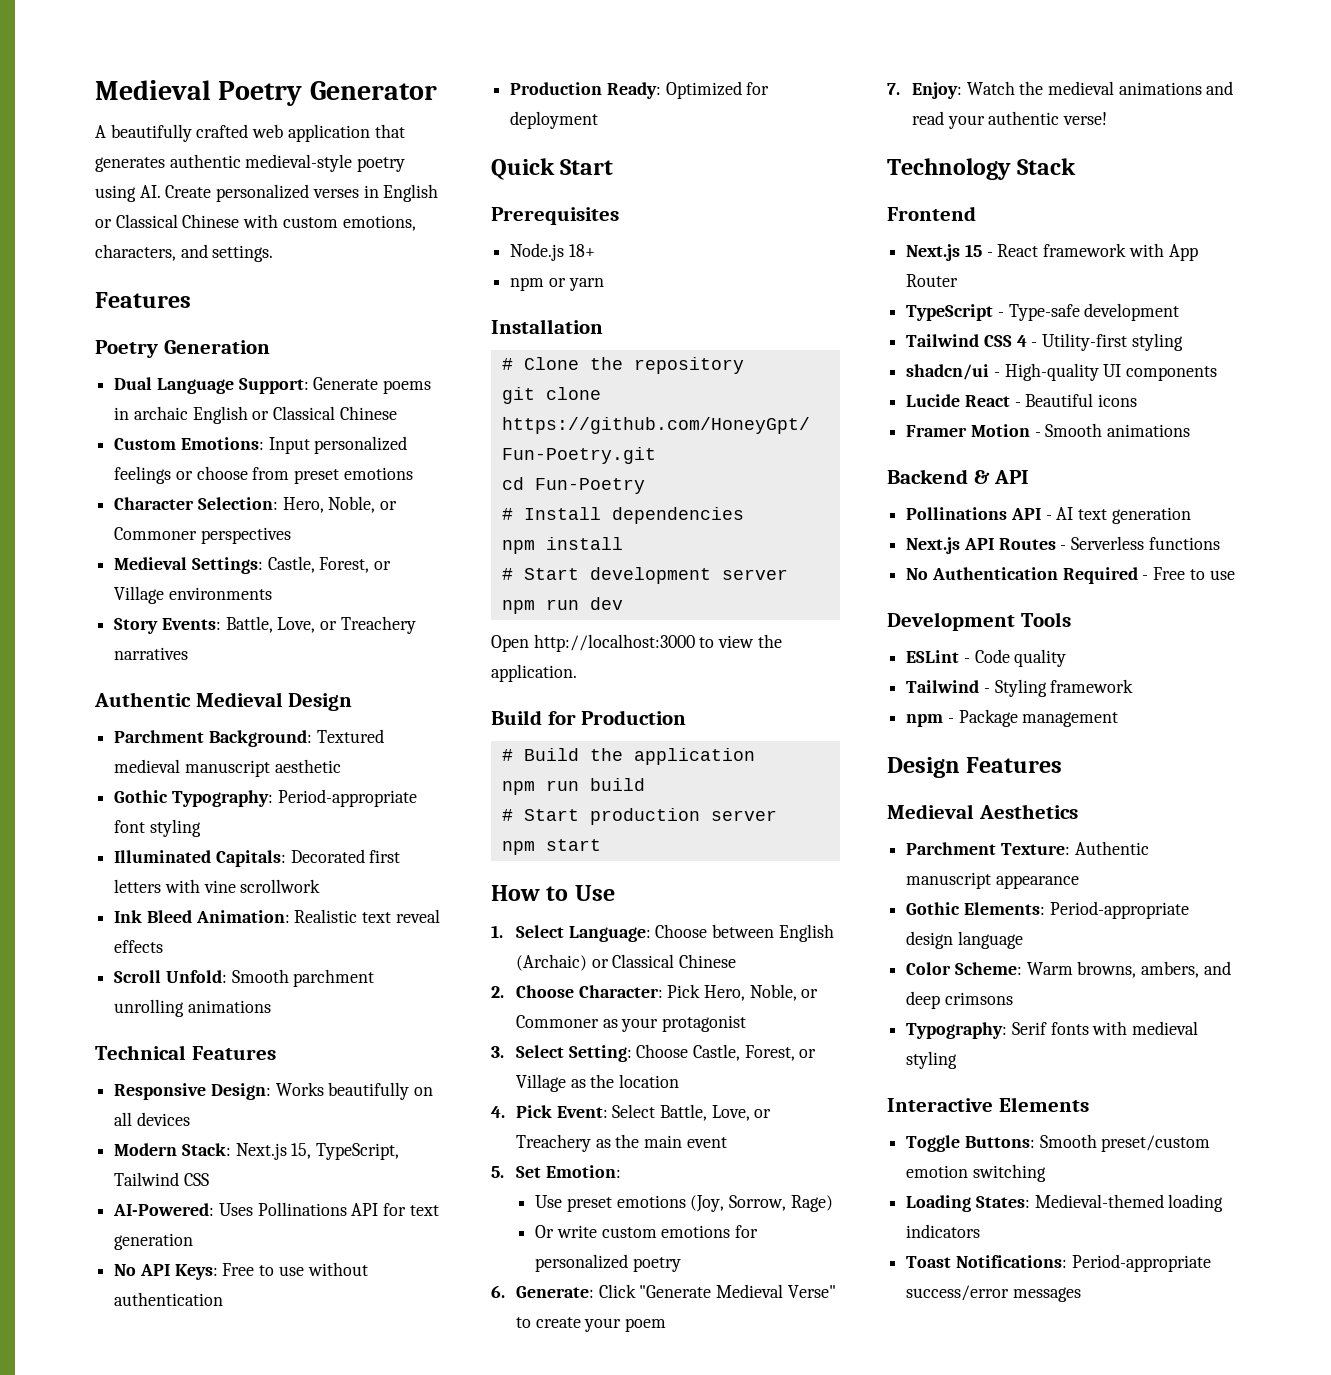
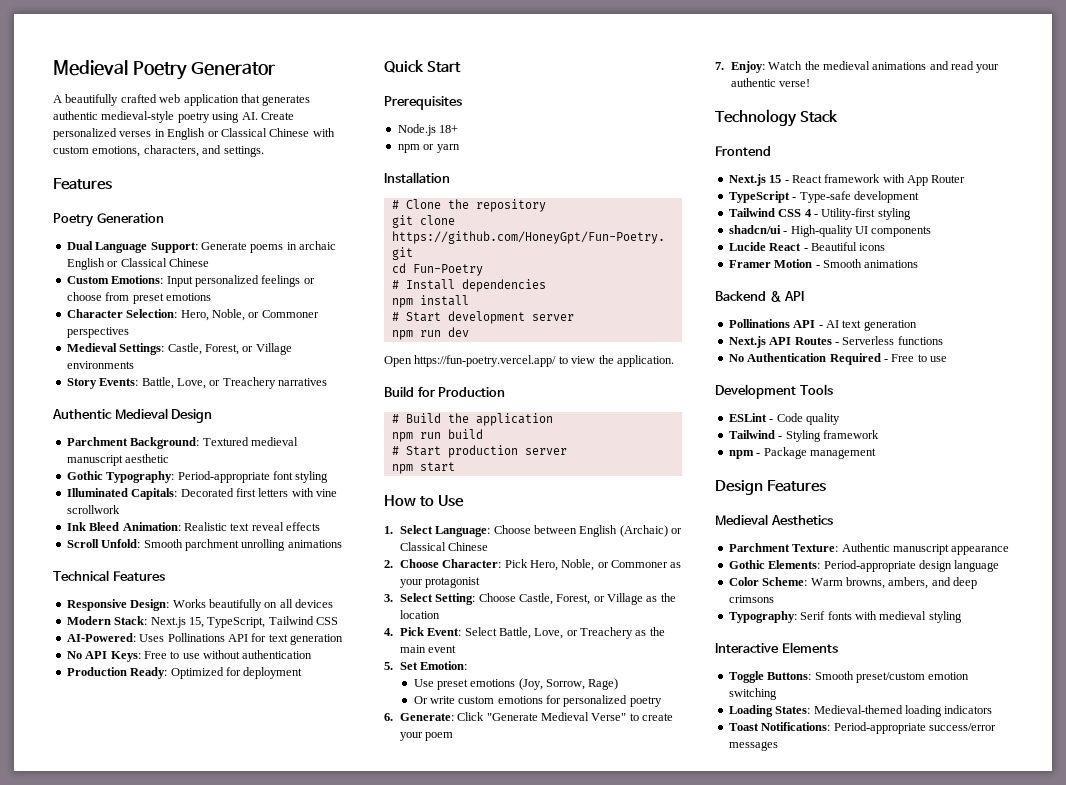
- Open http://localhost:3000 to view the application.
+ Open https://fun-poetry.vercel.app/ to view the application.

